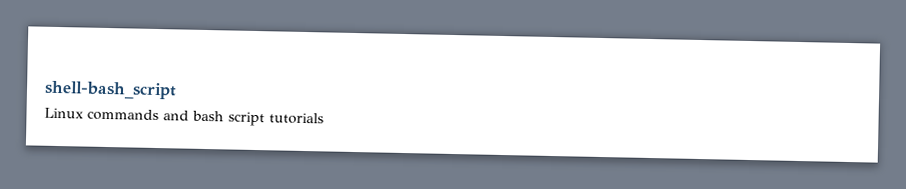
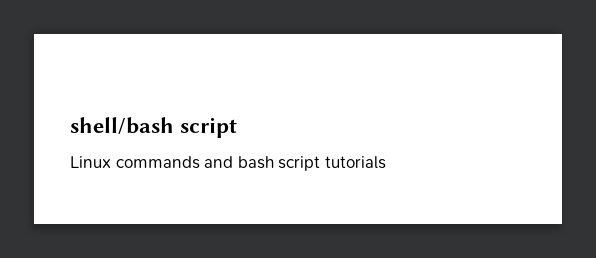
- shell-bash_script
+ shell/bash script

